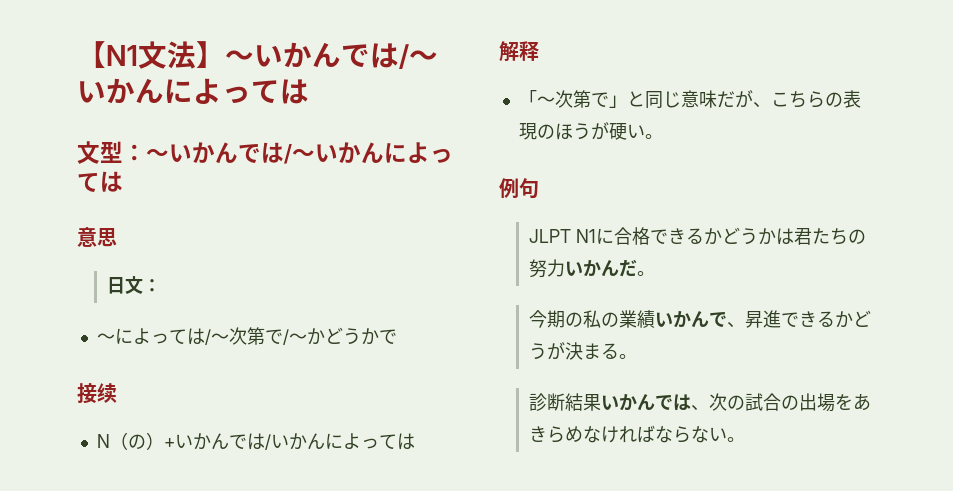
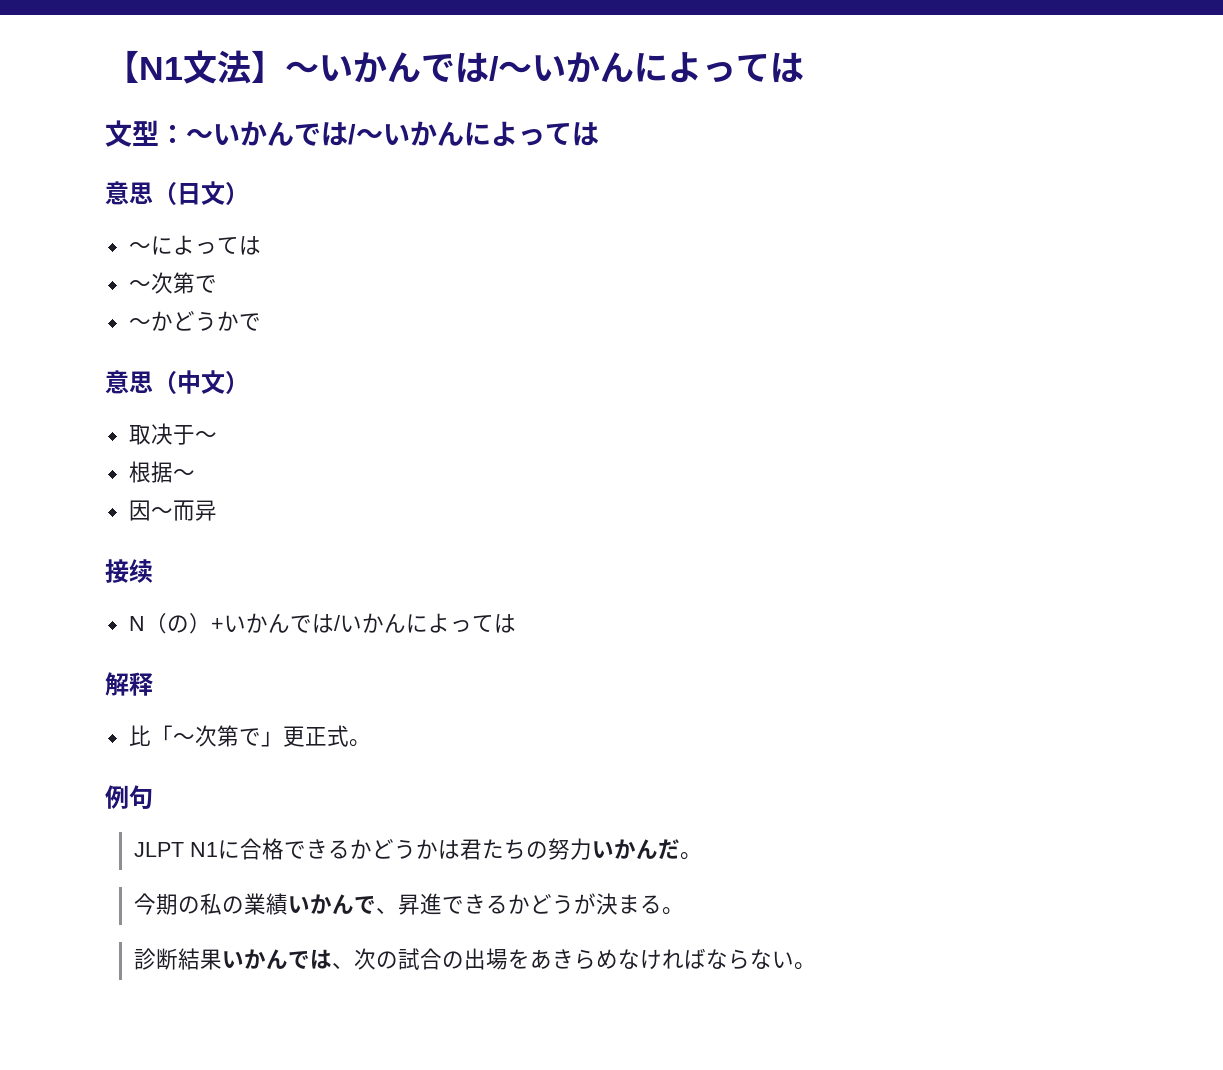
- 意思
- 日文：
+ 意思（日文）
- 〜によっては/〜次第で/〜かどうかで
+ 〜によっては
+ 〜次第で
+ 〜かどうかで
+ 意思（中文）
+ 取决于〜
+ 根据〜
+ 因〜而异
- 「〜次第で」と同じ意味だが、こちらの表現のほうが硬い。
+ 比「〜次第で」更正式。

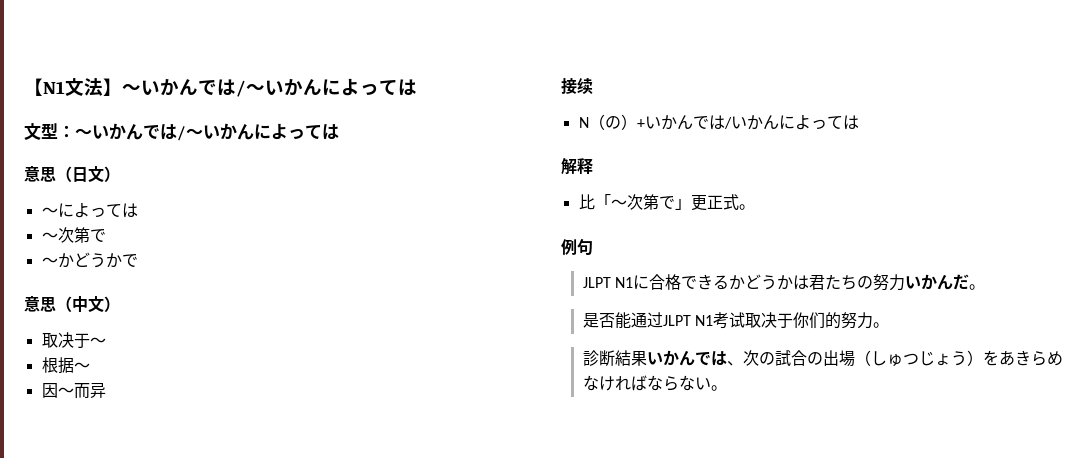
- 今期の私の業績いかんで、昇進できるかどうが決まる。
+ 是否能通过JLPT N1考试取决于你们的努力。
- 診断結果いかんでは、次の試合の出場をあきらめなければならない。
+ 診断結果いかんでは、次の試合の出場（しゅつじょう）をあきらめなければならない。

